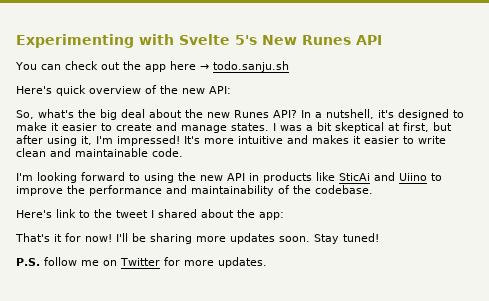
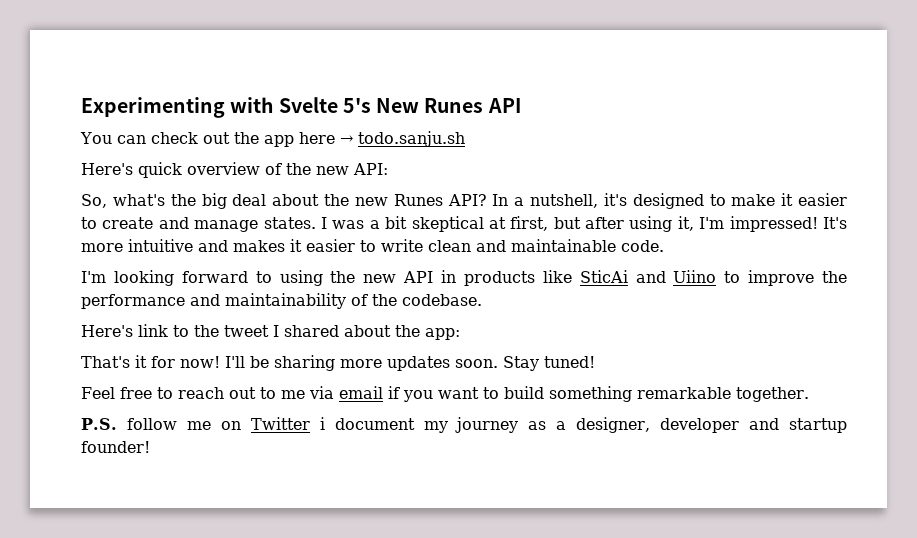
+ Feel free to reach out to me via email if you want to build something remarkable together.
- P.S. follow me on Twitter for more updates.
+ P.S. follow me on Twitter i document my journey as a designer, developer and startup founder!

